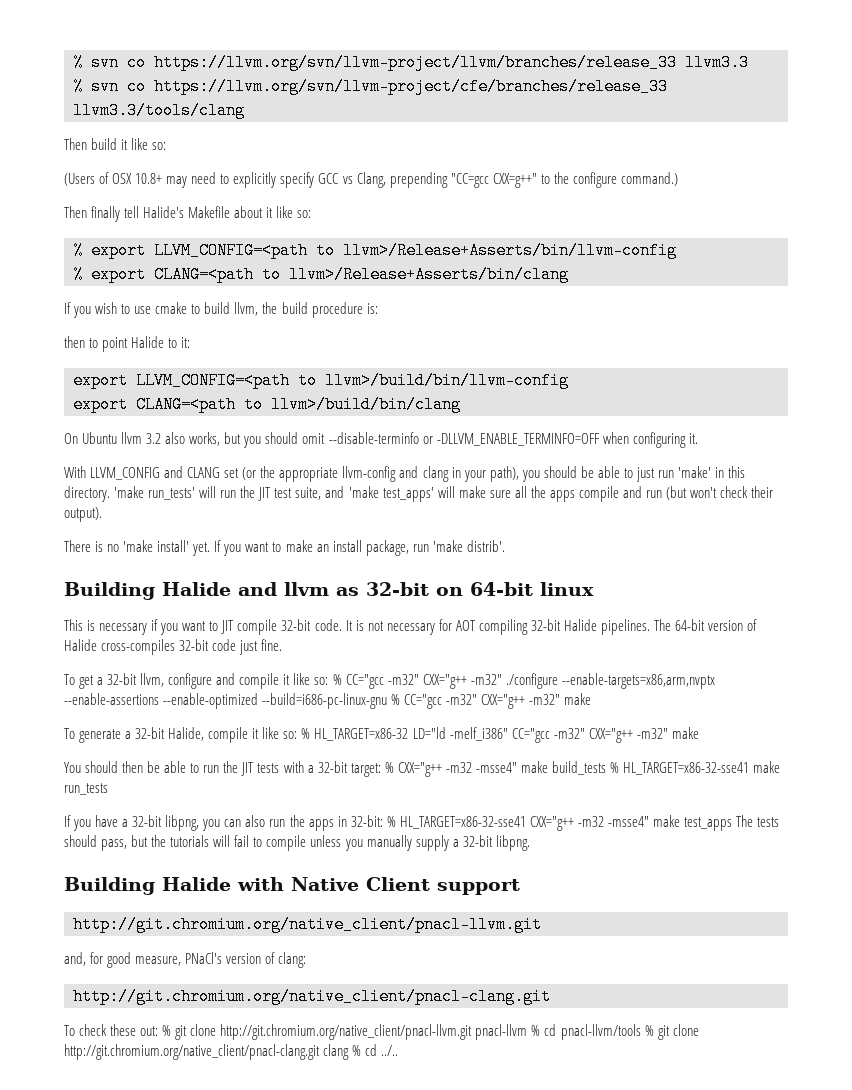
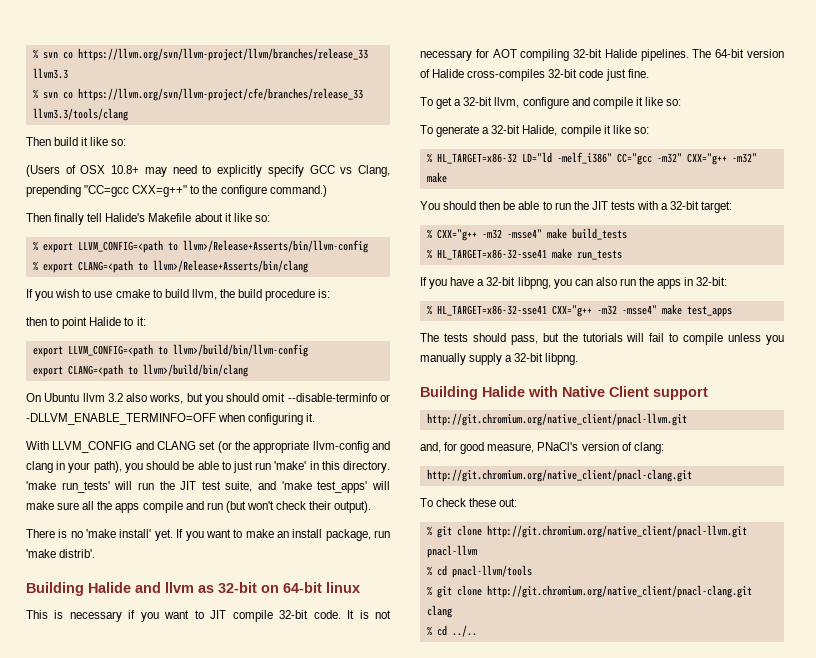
- To get a 32-bit llvm, configure and compile it like so: % CC="gcc -m32" CXX="g++ -m32" ./configure --enable-targets=x86,arm,nvptx --enable-assertions --enable-optimized --build=i686-pc-linux-gnu % CC="gcc -m32" CXX="g++ -m32" make
+ To get a 32-bit llvm, configure and compile it like so:
- To generate a 32-bit Halide, compile it like so: % HL_TARGET=x86-32 LD="ld -melf_i386" CC="gcc -m32" CXX="g++ -m32" make
+ To generate a 32-bit Halide, compile it like so:
+ % HL_TARGET=x86-32 LD="ld -melf_i386" CC="gcc -m32" CXX="g++ -m32" make
- You should then be able to run the JIT tests with a 32-bit target: % CXX="g++ -m32 -msse4" make build_tests % HL_TARGET=x86-32-sse41 make run_tests
+ You should then be able to run the JIT tests with a 32-bit target:
+ % CXX="g++ -m32 -msse4" make build_tests
+ % HL_TARGET=x86-32-sse41 make run_tests
- If you have a 32-bit libpng, you can also run the apps in 32-bit: % HL_TARGET=x86-32-sse41 CXX="g++ -m32 -msse4" make test_apps The tests should pass, but the tutorials will fail to compile unless you manually supply a 32-bit libpng.
+ If you have a 32-bit libpng, you can also run the apps in 32-bit:
+ % HL_TARGET=x86-32-sse41 CXX="g++ -m32 -msse4" make test_apps
+ The tests should pass, but the tutorials will fail to compile unless you manually supply a 32-bit libpng.
- To check these out: % git clone http://git.chromium.org/native_client/pnacl-llvm.git pnacl-llvm % cd pnacl-llvm/tools % git clone http://git.chromium.org/native_client/pnacl-clang.git clang % cd ../..
+ To check these out:
+ % git clone http://git.chromium.org/native_client/pnacl-llvm.git pnacl-llvm
+ % cd pnacl-llvm/tools
+ % git clone http://git.chromium.org/native_client/pnacl-clang.git clang
+ % cd ../..

